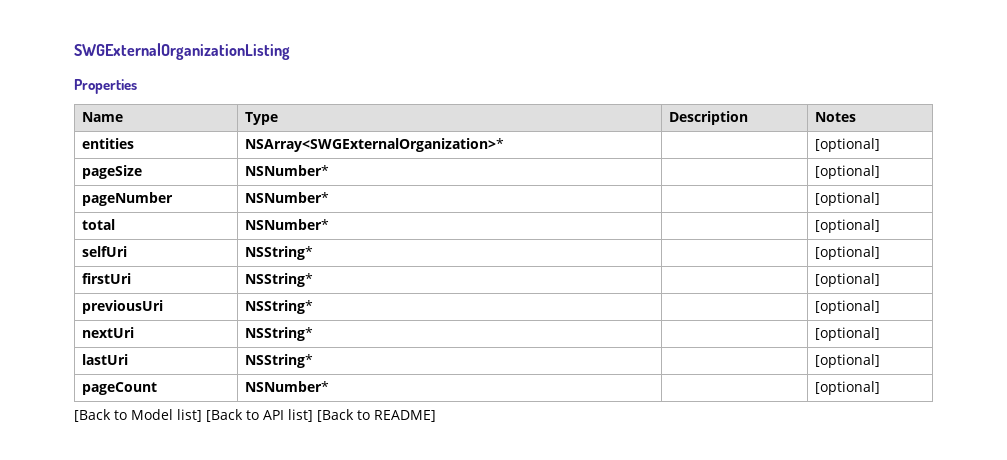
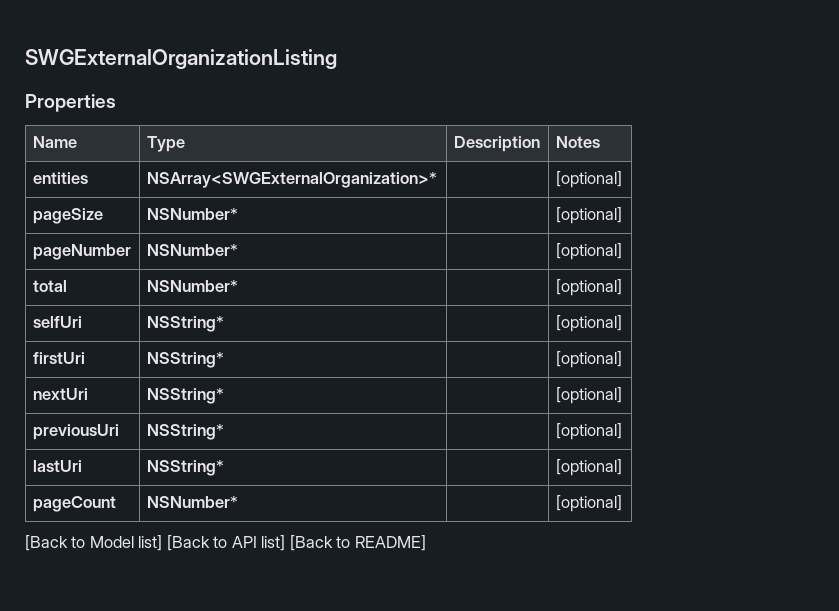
+ nextUri | NSString* | | [optional]
  previousUri | NSString* | | [optional]
- nextUri | NSString* | | [optional]

